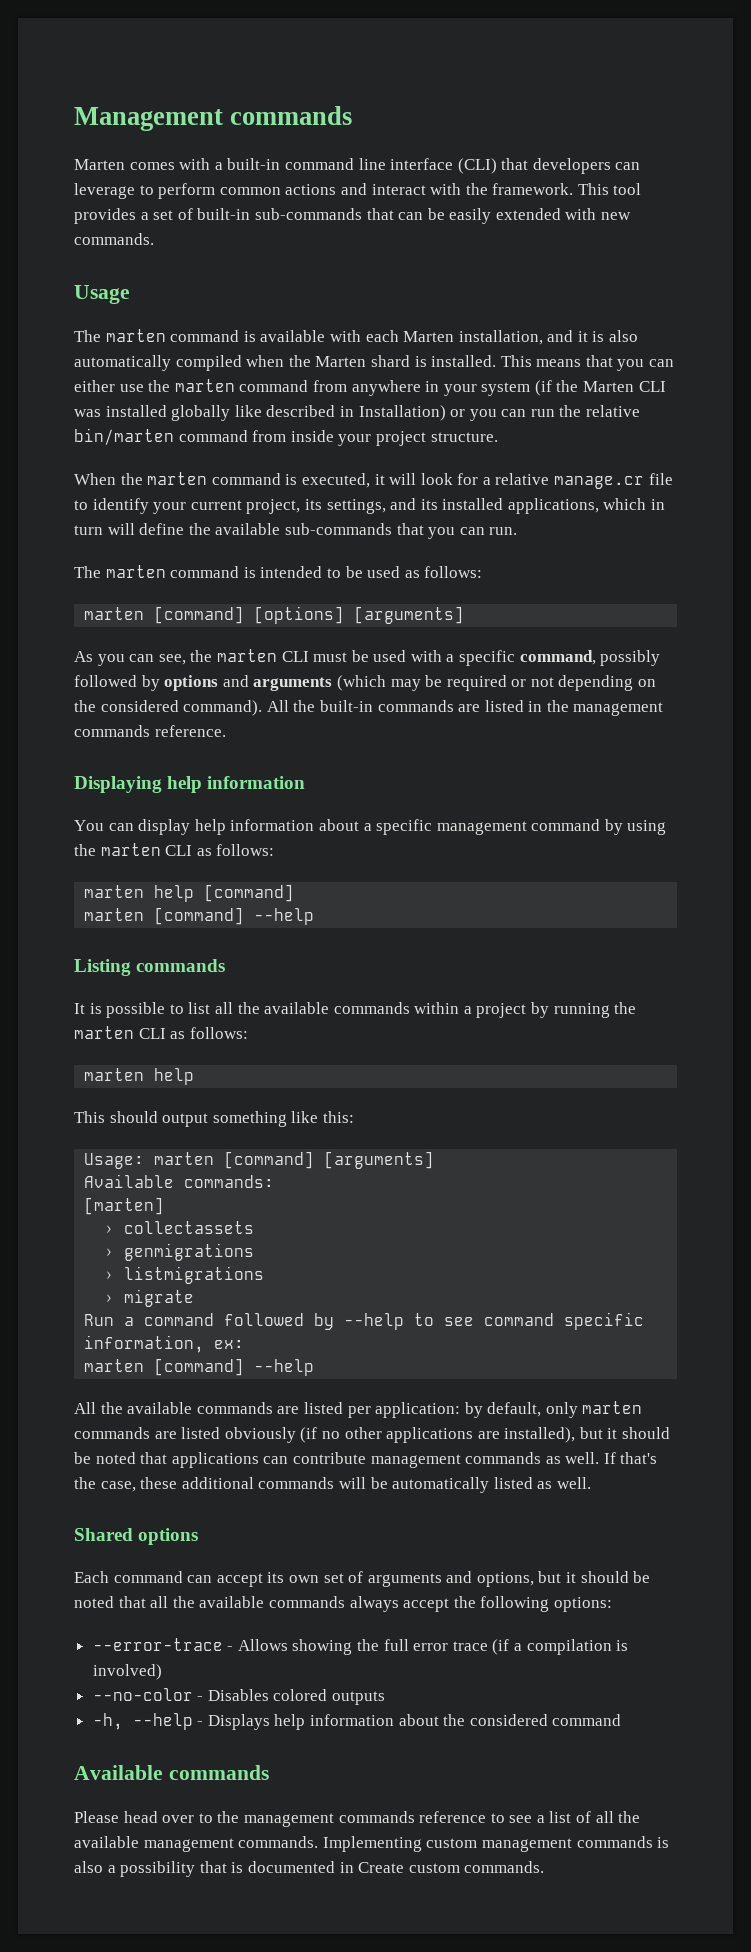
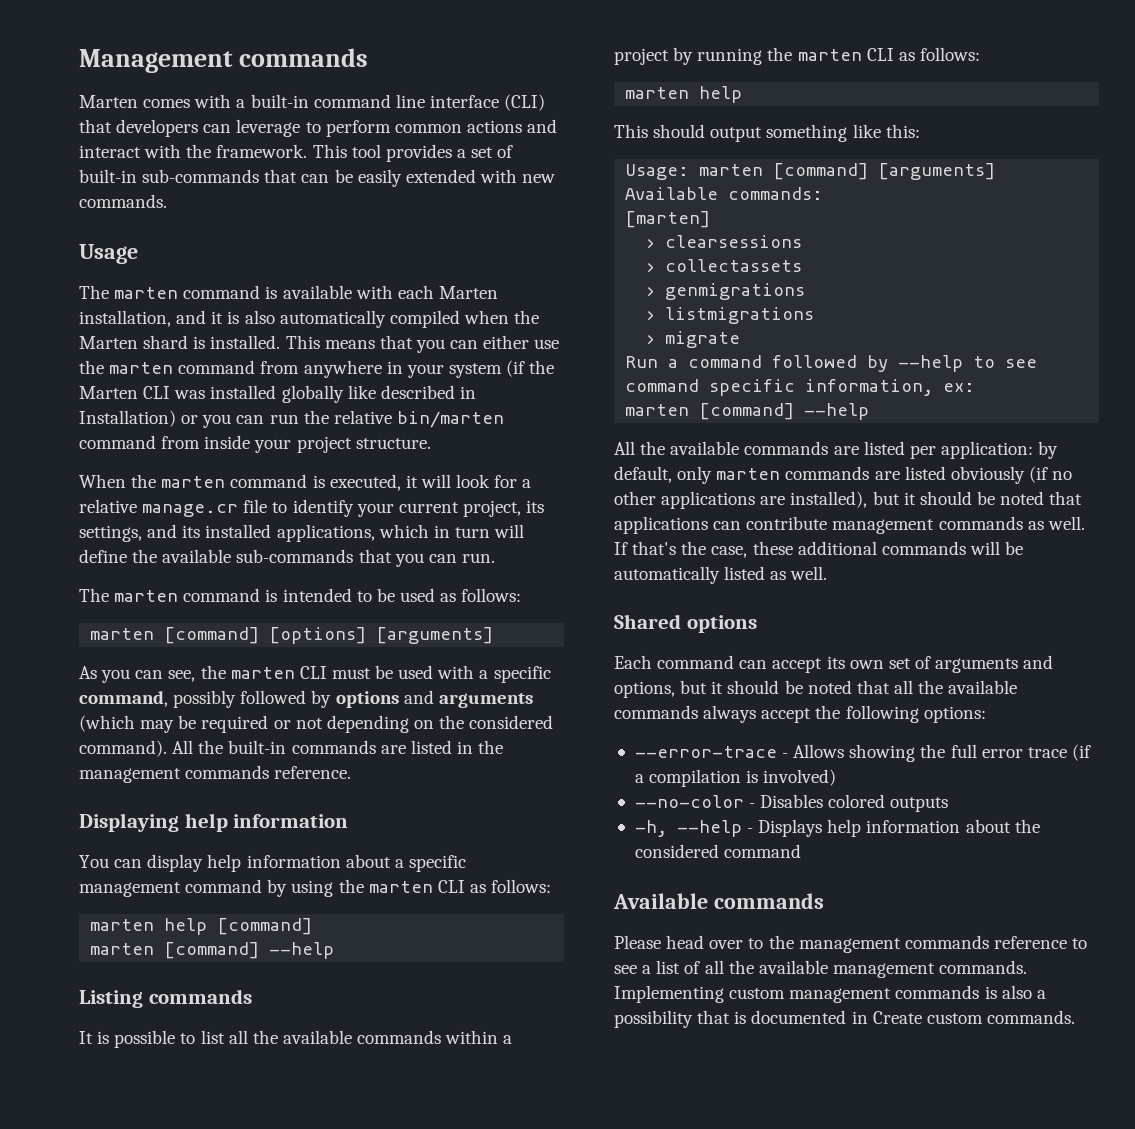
+ › clearsessions

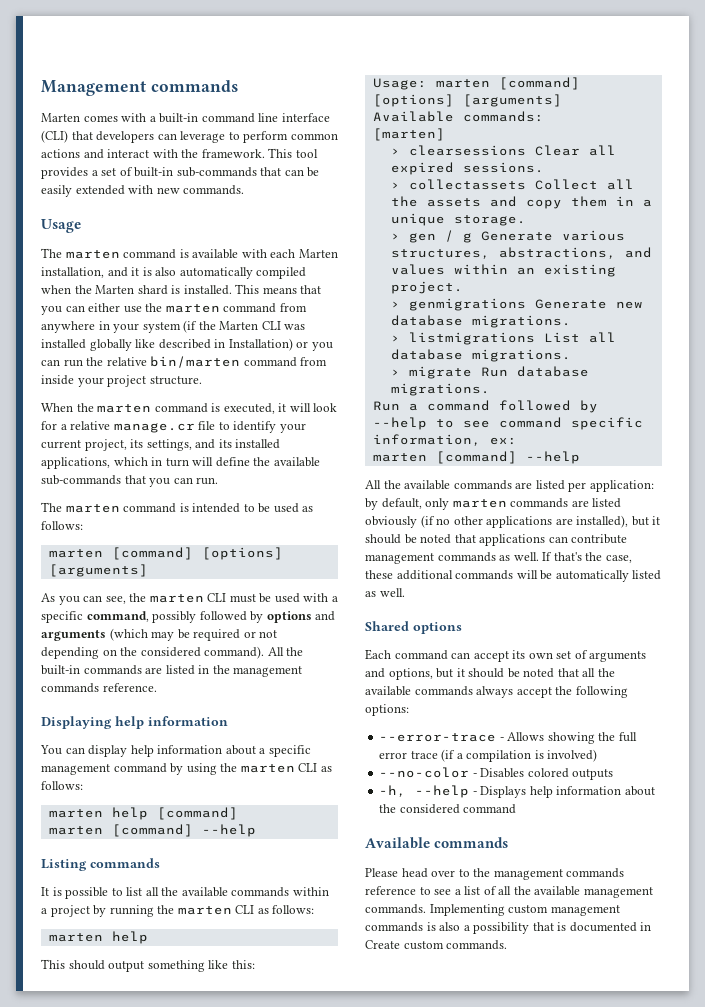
- Usage: marten [command] [arguments]
+ Usage: marten [command] [options] [arguments]
- › clearsessions
- › collectassets
- › genmigrations
- › listmigrations
+ › clearsessions Clear all expired sessions.
+ › collectassets Collect all the assets and copy them in a unique storage.
+ › gen / g Generate various structures, abstractions, and values within an existing project.
+ › genmigrations Generate new database migrations.
+ › listmigrations List all database migrations.
- › migrate
+ › migrate Run database migrations.

